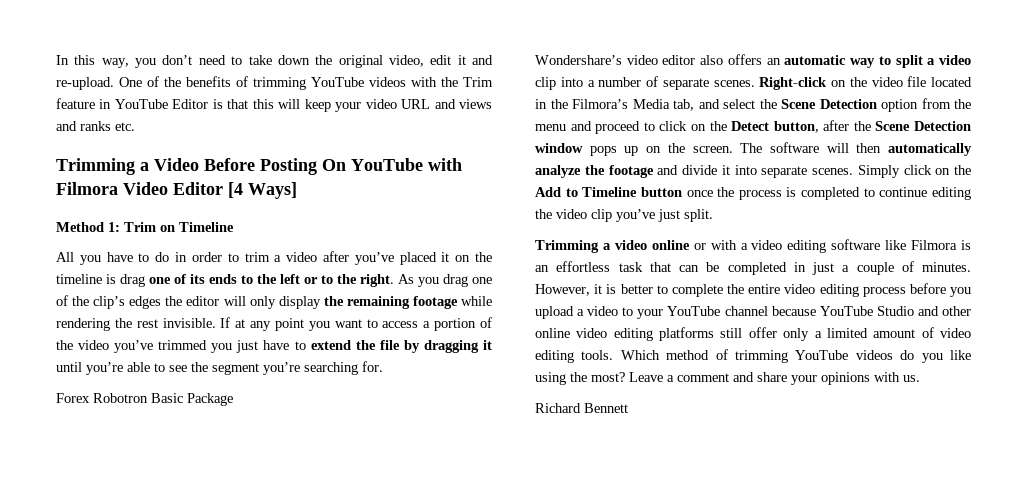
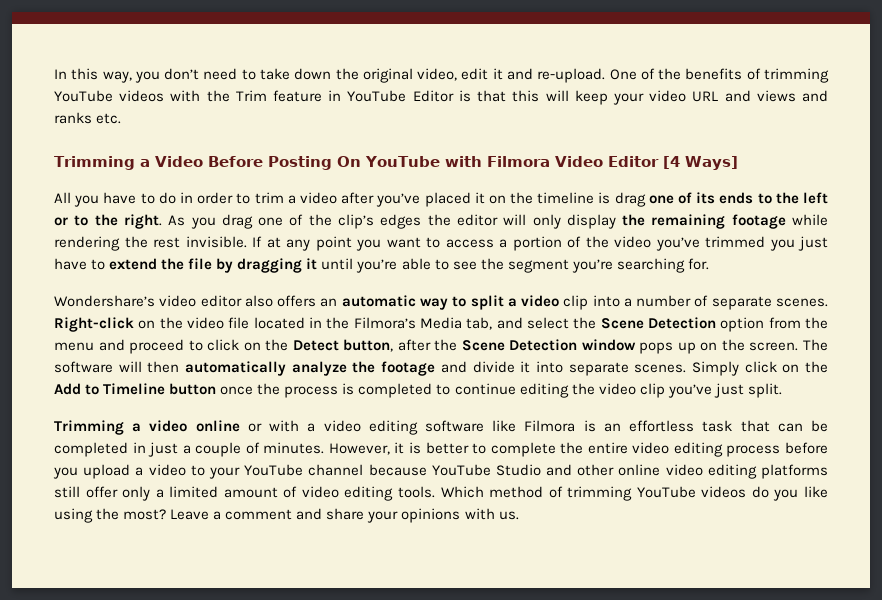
- Method 1: Trim on Timeline
- Forex Robotron Basic Package
- Richard Bennett

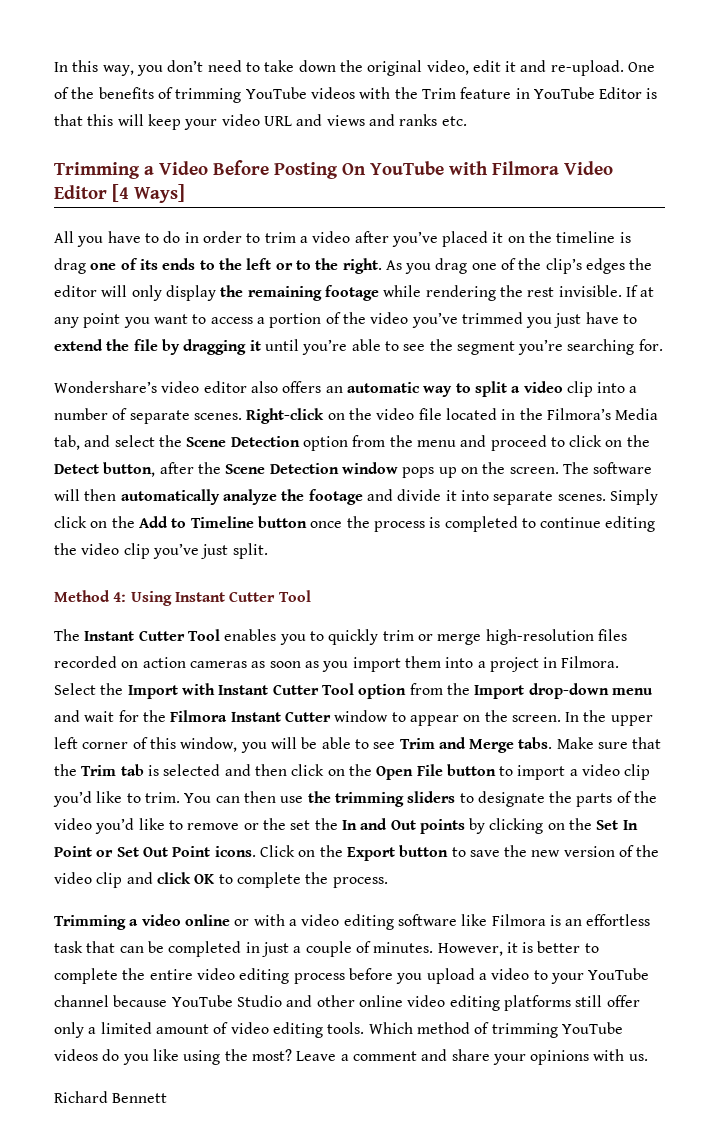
+ Method 4: Using Instant Cutter Tool
+ The Instant Cutter Tool enables you to quickly trim or merge high-resolution files recorded on action cameras as soon as you import them into a project in Filmora. Select the Import with Instant Cutter Tool option from the Import drop-down menu and wait for the Filmora Instant Cutter window to appear on the screen. In the upper left corner of this window, you will be able to see Trim and Merge tabs. Make sure that the Trim tab is selected and then click on the Open File button to import a video clip you’d like to trim. You can then use the trimming sliders to designate the parts of the video you’d like to remove or the set the In and Out points by clicking on the Set In Point or Set Out Point icons. Click on the Export button to save the new version of the video clip and click OK to complete the process.
+ Richard Bennett

